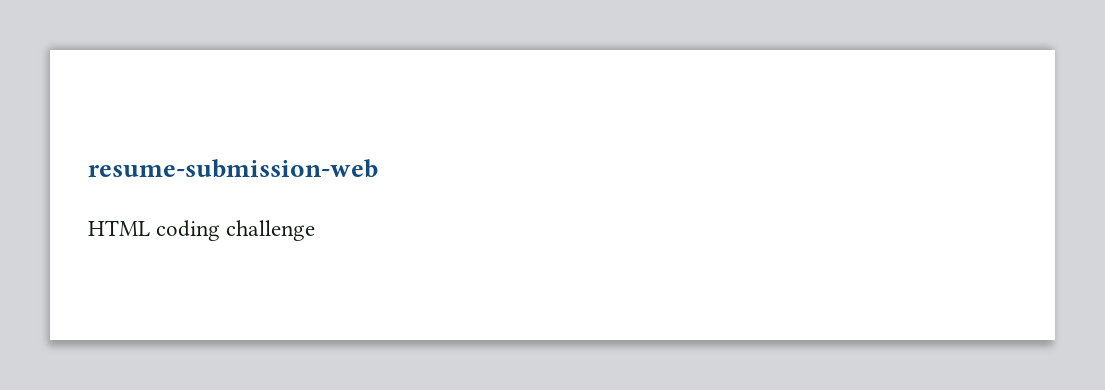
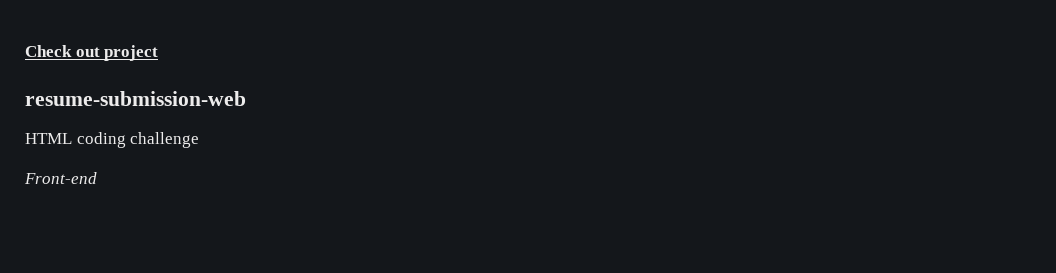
+ Check out project
+ Front-end

